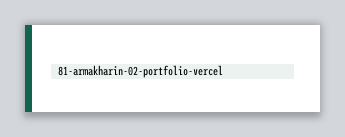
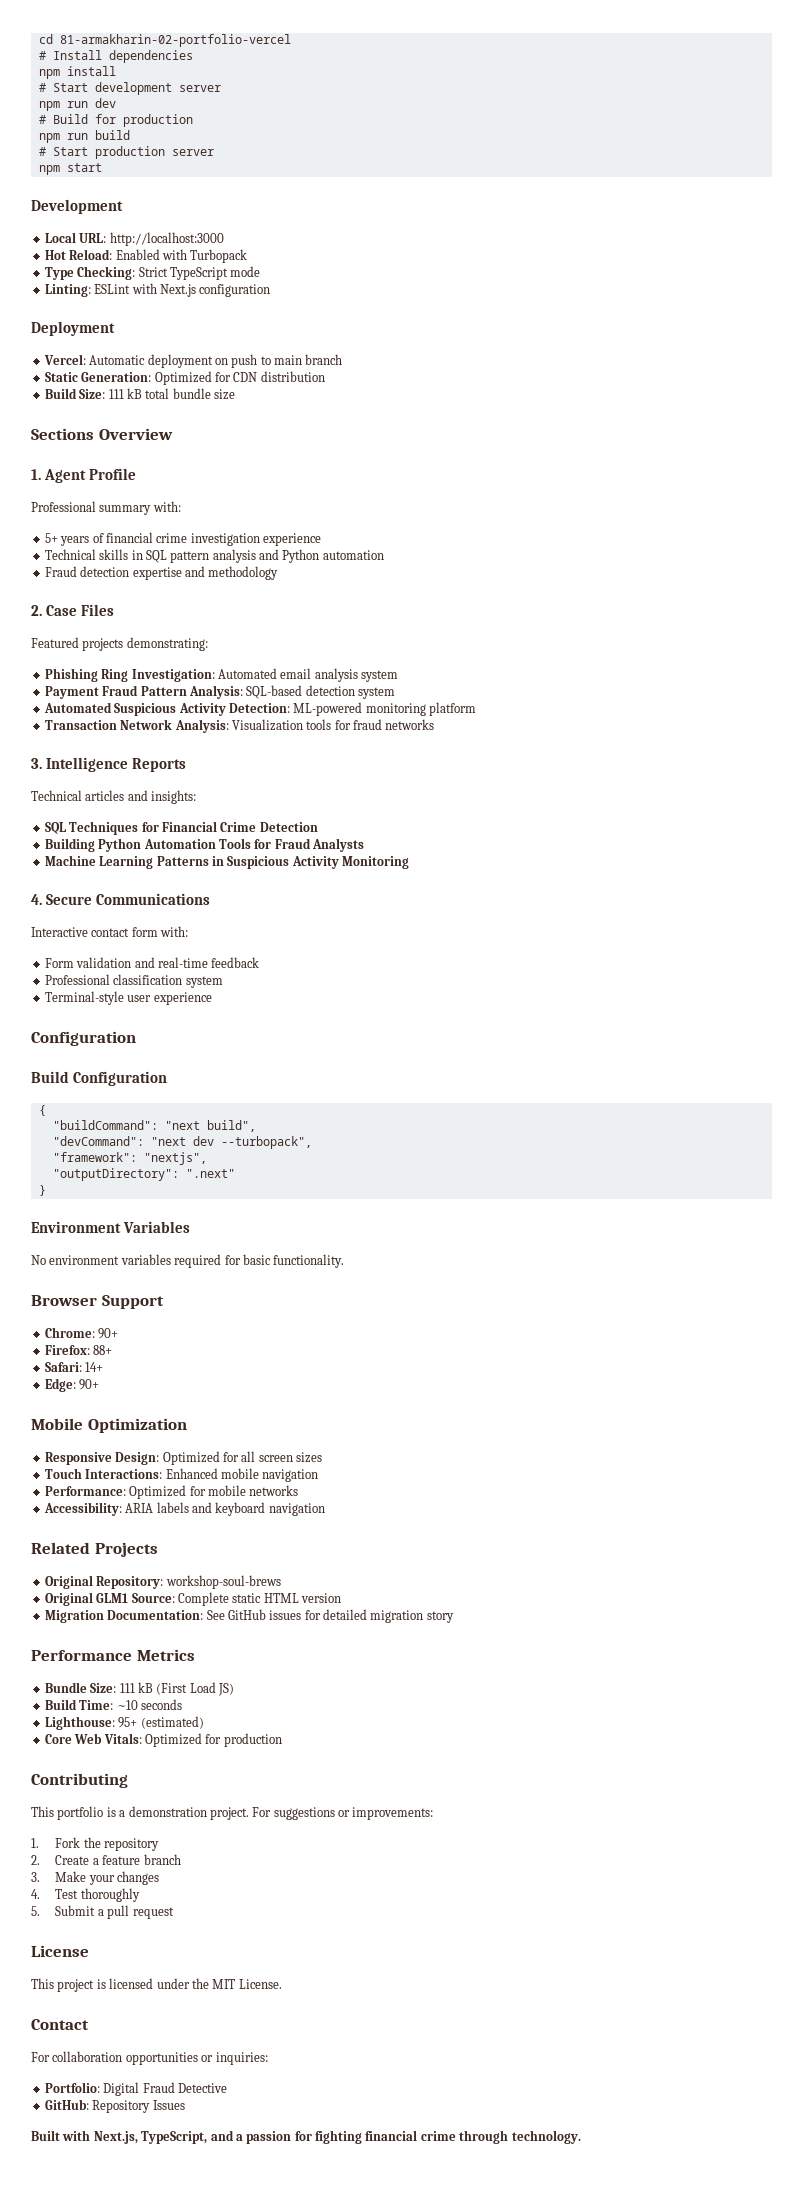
- 81-armakharin-02-portfolio-vercel
+ cd 81-armakharin-02-portfolio-vercel
+ # Install dependencies
+ npm install
+ # Start development server
+ npm run dev
+ # Build for production
+ npm run build
+ # Start production server
+ npm start
+ Development
+ Local URL: http://localhost:3000
+ Hot Reload: Enabled with Turbopack
+ Type Checking: Strict TypeScript mode
+ Linting: ESLint with Next.js configuration
+ Deployment
+ Vercel: Automatic deployment on push to main branch
+ Static Generation: Optimized for CDN distribution
+ Build Size: 111 kB total bundle size
+ Sections Overview
+ 1. Agent Profile
+ Professional summary with:
+ 5+ years of financial crime investigation experience
+ Technical skills in SQL pattern analysis and Python automation
+ Fraud detection expertise and methodology
+ 2. Case Files
+ Featured projects demonstrating:
+ Phishing Ring Investigation: Automated email analysis system
+ Payment Fraud Pattern Analysis: SQL-based detection system
+ Automated Suspicious Activity Detection: ML-powered monitoring platform
+ Transaction Network Analysis: Visualization tools for fraud networks
+ 3. Intelligence Reports
+ Technical articles and insights:
+ SQL Techniques for Financial Crime Detection
+ Building Python Automation Tools for Fraud Analysts
+ Machine Learning Patterns in Suspicious Activity Monitoring
+ 4. Secure Communications
+ Interactive contact form with:
+ Form validation and real-time feedback
+ Professional classification system
+ Terminal-style user experience
+ Configuration
+ Build Configuration
+ {
+ "buildCommand": "next build",
+ "devCommand": "next dev --turbopack",
+ "framework": "nextjs",
+ "outputDirectory": ".next"
+ }
+ Environment Variables
+ No environment variables required for basic functionality.
+ Browser Support
+ Chrome: 90+
+ Firefox: 88+
+ Safari: 14+
+ Edge: 90+
+ Mobile Optimization
+ Responsive Design: Optimized for all screen sizes
+ Touch Interactions: Enhanced mobile navigation
+ Performance: Optimized for mobile networks
+ Accessibility: ARIA labels and keyboard navigation
+ Related Projects
+ Original Repository: workshop-soul-brews
+ Original GLM1 Source: Complete static HTML version
+ Migration Documentation: See GitHub issues for detailed migration story
+ Performance Metrics
+ Bundle Size: 111 kB (First Load JS)
+ Build Time: ~10 seconds
+ Lighthouse: 95+ (estimated)
+ Core Web Vitals: Optimized for production
+ Contributing
+ This portfolio is a demonstration project. For suggestions or improvements:
+ 1. Fork the repository
+ 2. Create a feature branch
+ 3. Make your changes
+ 4. Test thoroughly
+ 5. Submit a pull request
+ License
+ This project is licensed under the MIT License.
+ Contact
+ For collaboration opportunities or inquiries:
+ Portfolio: Digital Fraud Detective
+ GitHub: Repository Issues
+ Built with Next.js, TypeScript, and a passion for fighting financial crime through technology.

